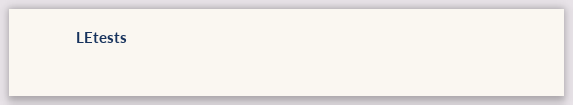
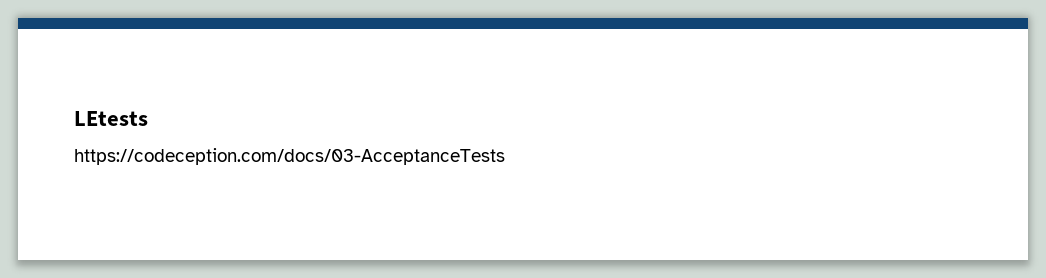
+ https://codeception.com/docs/03-AcceptanceTests

